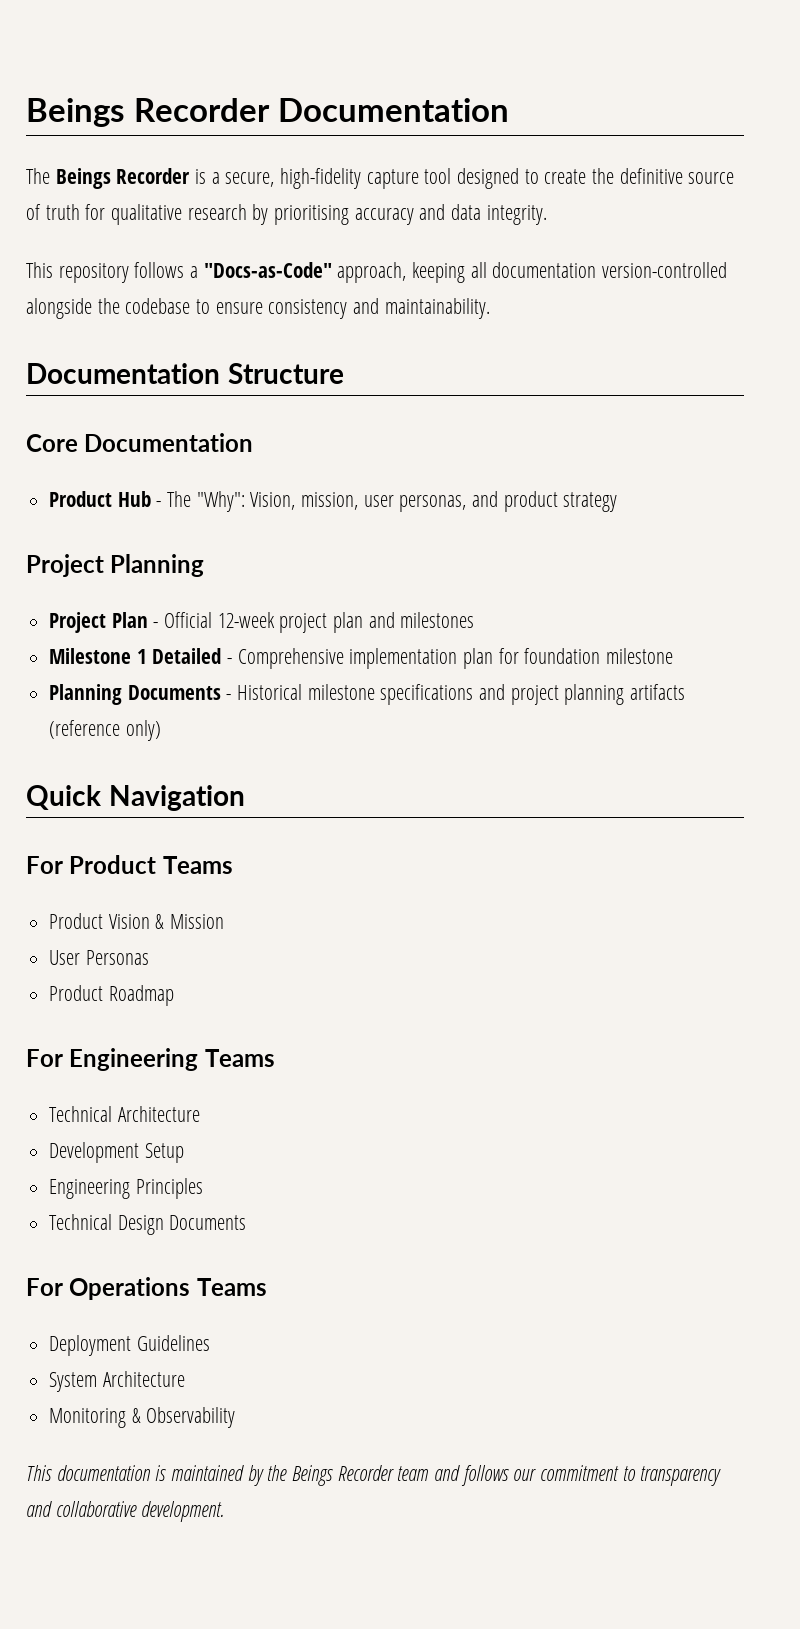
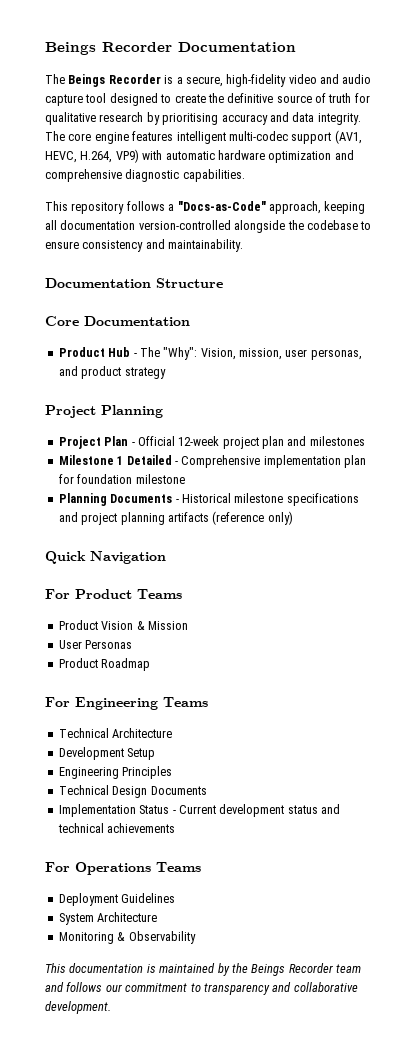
- The Beings Recorder is a secure, high-fidelity capture tool designed to create the definitive source of truth for qualitative research by prioritising accuracy and data integrity.
+ The Beings Recorder is a secure, high-fidelity video and audio capture tool designed to create the definitive source of truth for qualitative research by prioritising accuracy and data integrity. The core engine features intelligent multi-codec support (AV1, HEVC, H.264, VP9) with automatic hardware optimization and comprehensive diagnostic capabilities.
+ Implementation Status - Current development status and technical achievements

